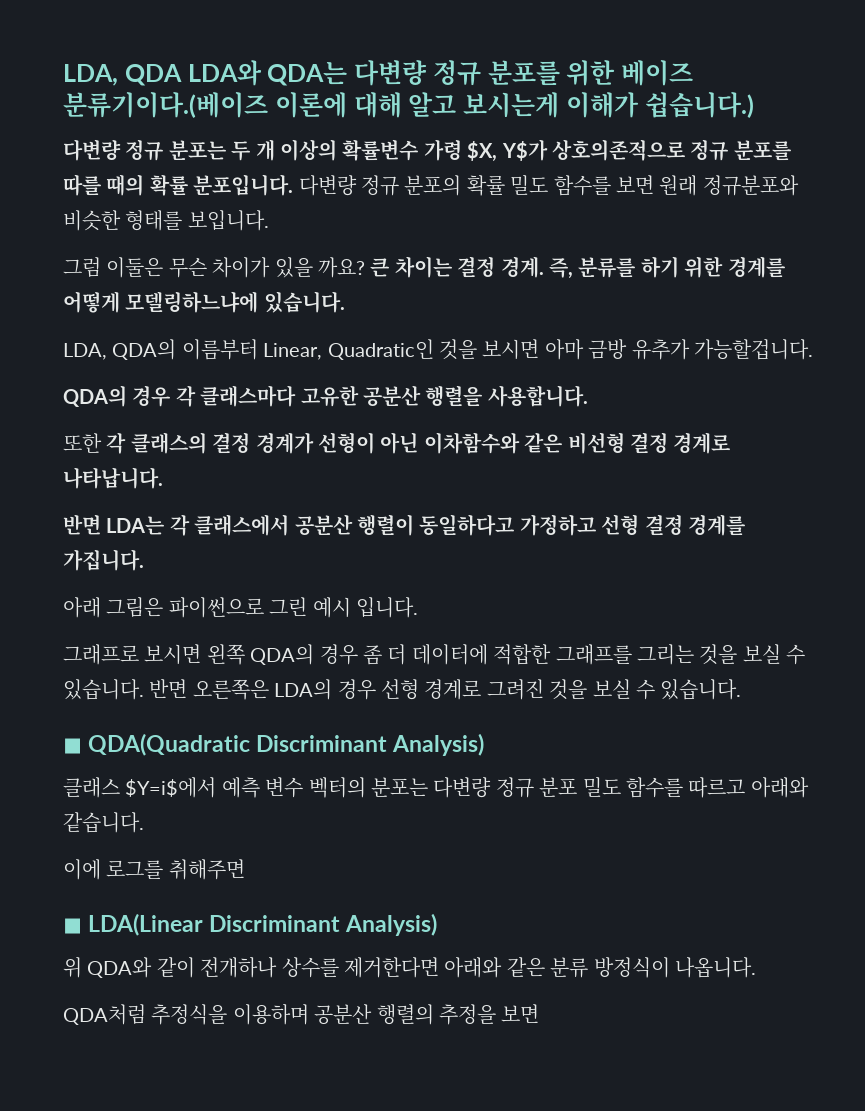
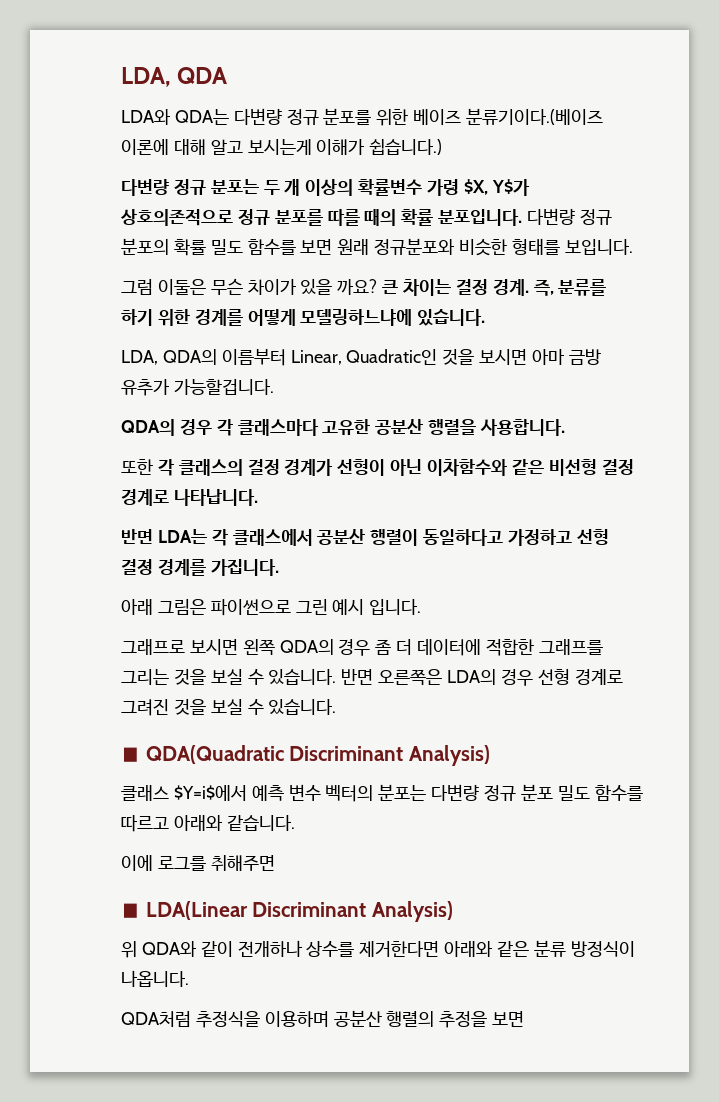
- LDA, QDA LDA와 QDA는 다변량 정규 분포를 위한 베이즈 분류기이다.(베이즈 이론에 대해 알고 보시는게 이해가 쉽습니다.)
+ LDA, QDA
+ LDA와 QDA는 다변량 정규 분포를 위한 베이즈 분류기이다.(베이즈 이론에 대해 알고 보시는게 이해가 쉽습니다.)

